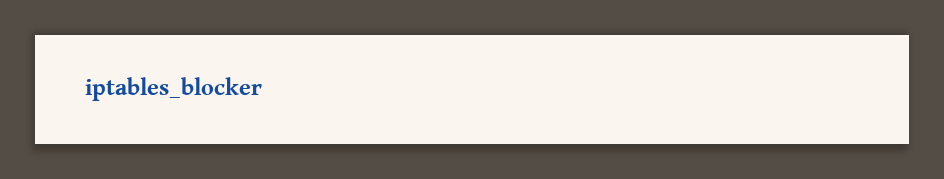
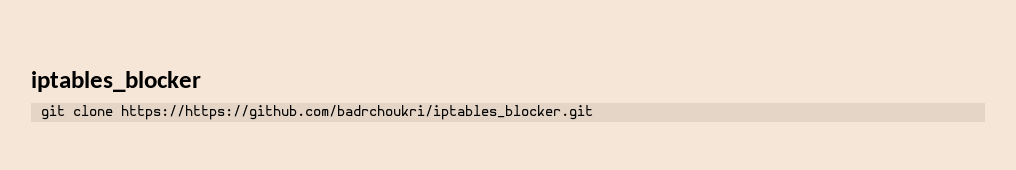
+ git clone https://https://github.com/badrchoukri/iptables_blocker.git

